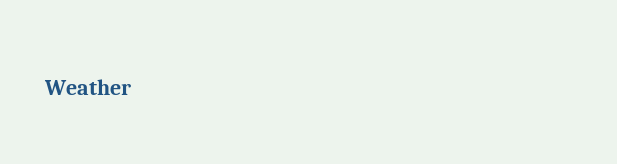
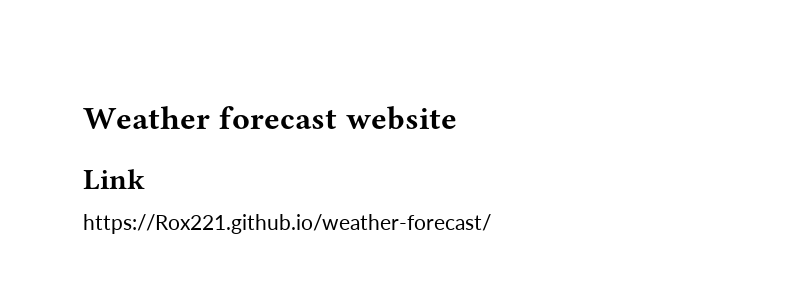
- Weather
+ Weather forecast website
+ Link
+ https://Rox221.github.io/weather-forecast/

